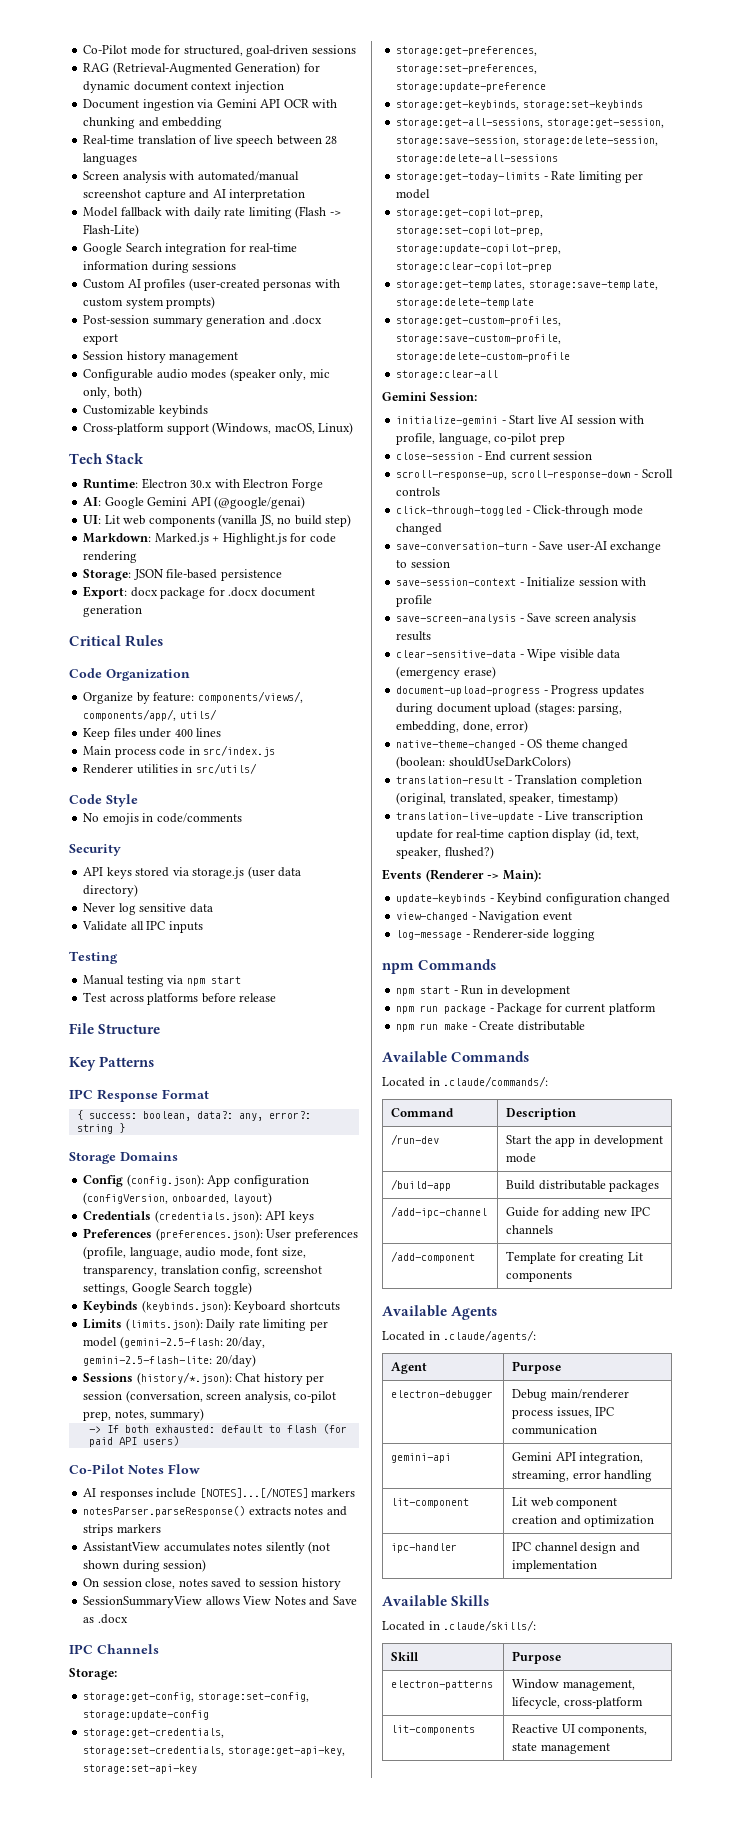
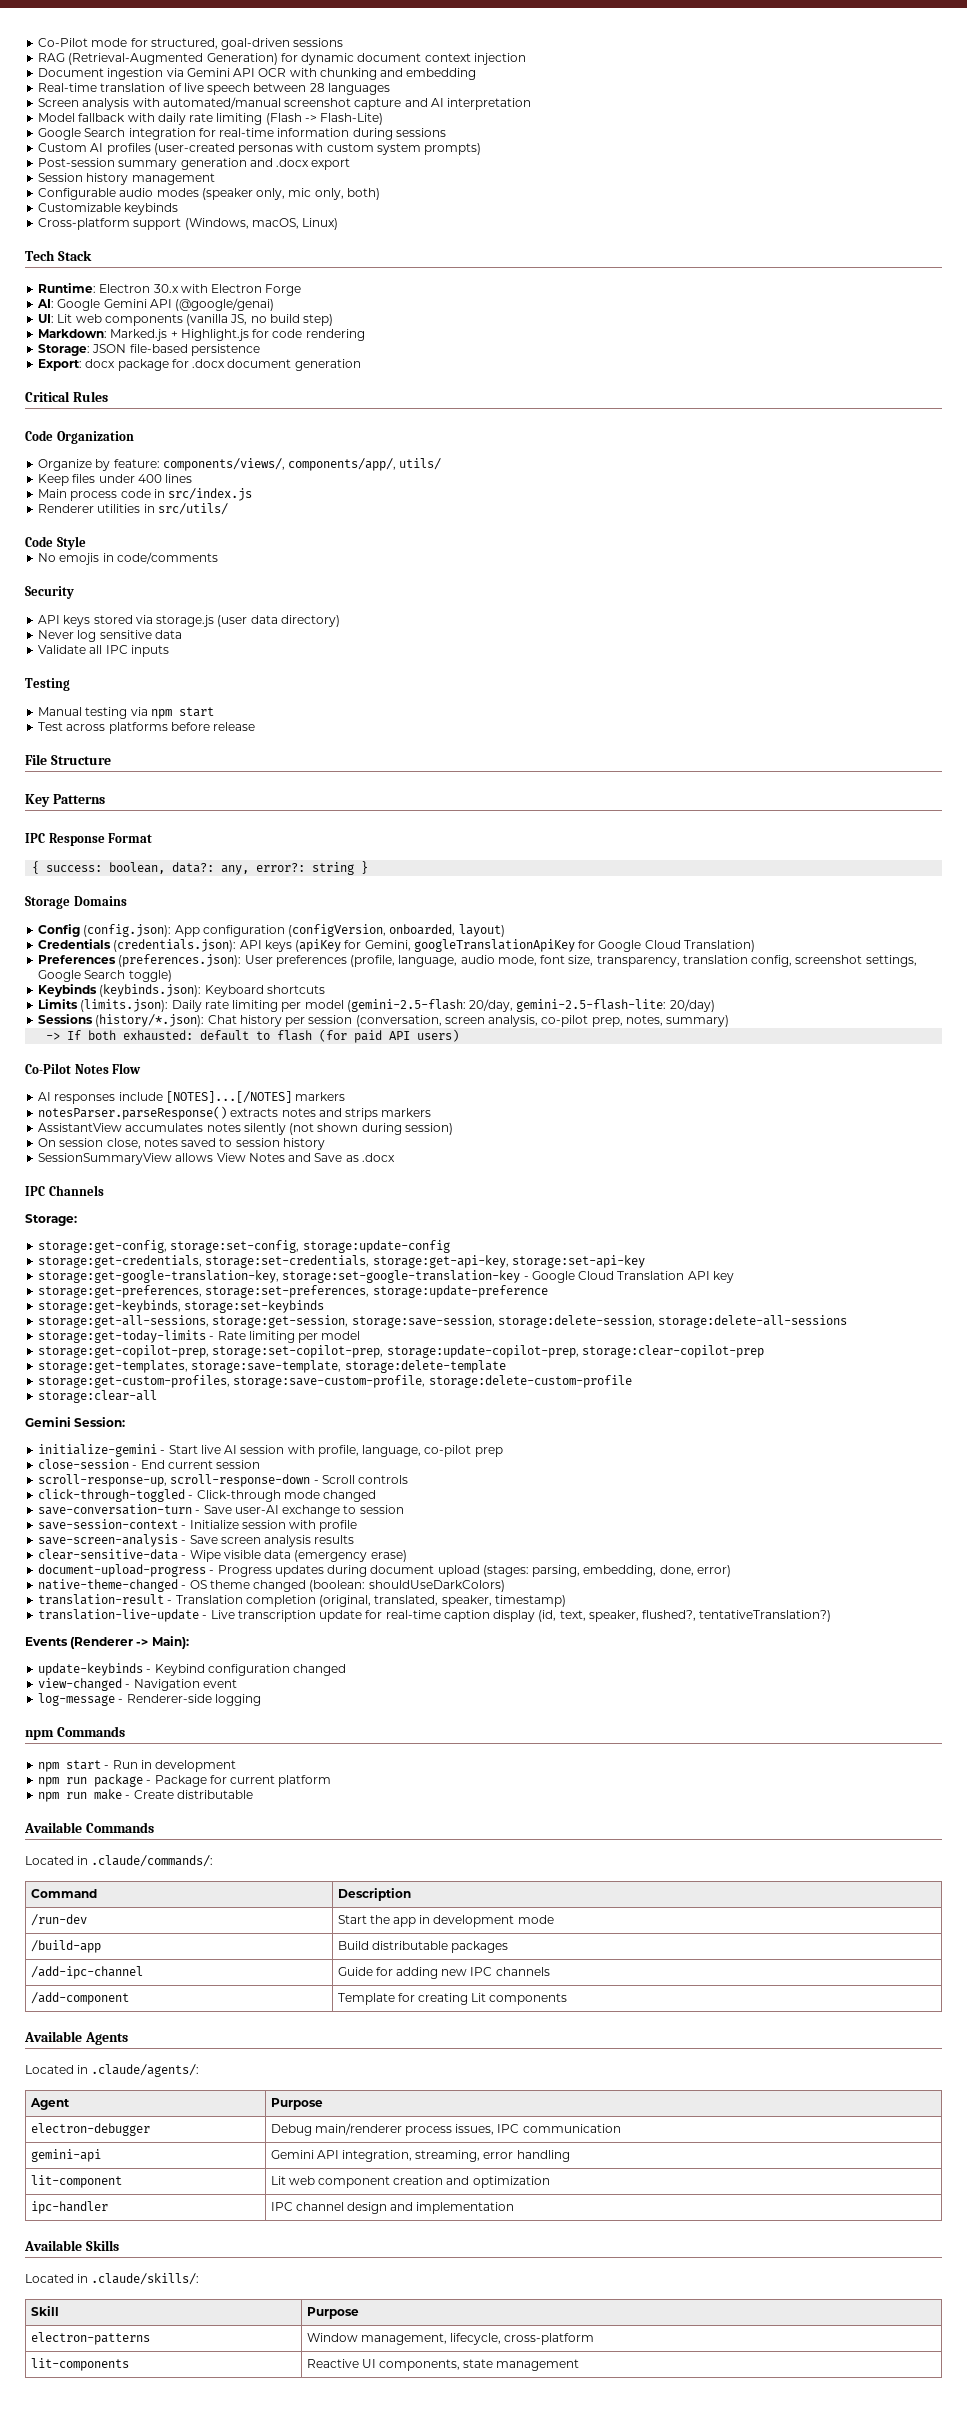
- Credentials (credentials.json): API keys
+ Credentials (credentials.json): API keys (apiKey for Gemini, googleTranslationApiKey for Google Cloud Translation)
+ storage:get-google-translation-key, storage:set-google-translation-key - Google Cloud Translation API key
- translation-live-update - Live transcription update for real-time caption display (id, text, speaker, flushed?)
+ translation-live-update - Live transcription update for real-time caption display (id, text, speaker, flushed?, tentativeTranslation?)

